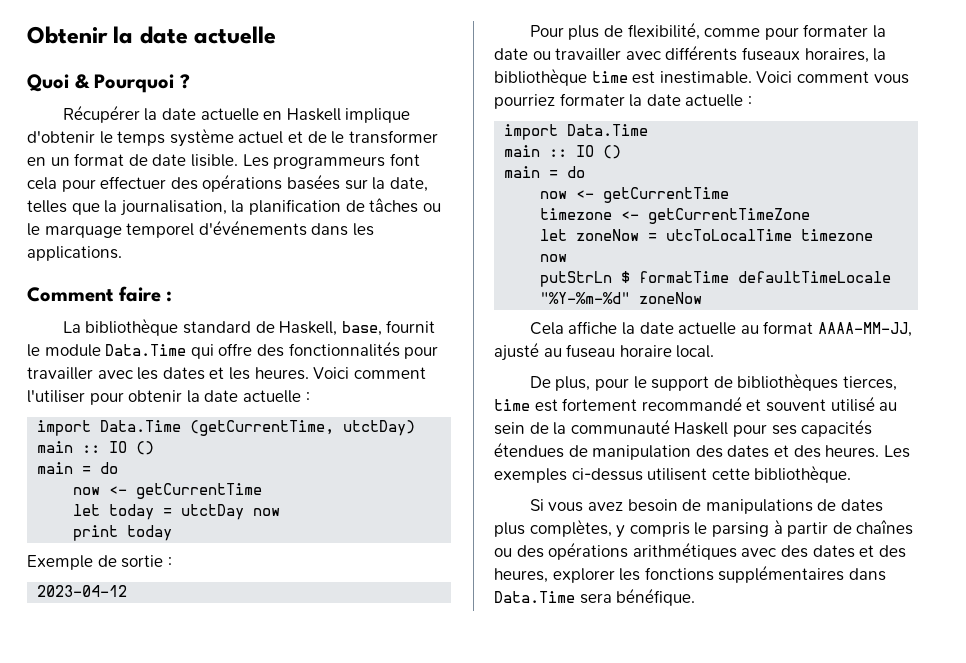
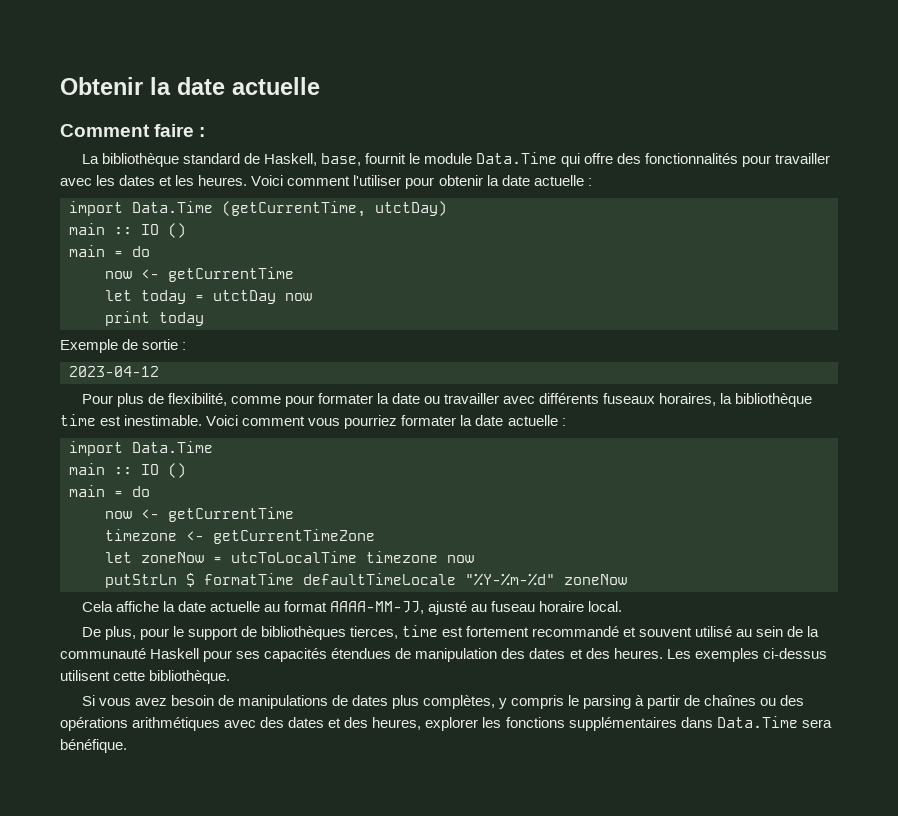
- Quoi & Pourquoi ?
- Récupérer la date actuelle en Haskell implique d'obtenir le temps système actuel et de le transformer en un format de date lisible. Les programmeurs font cela pour effectuer des opérations basées sur la date, telles que la journalisation, la planification de tâches ou le marquage temporel d'événements dans les applications.

